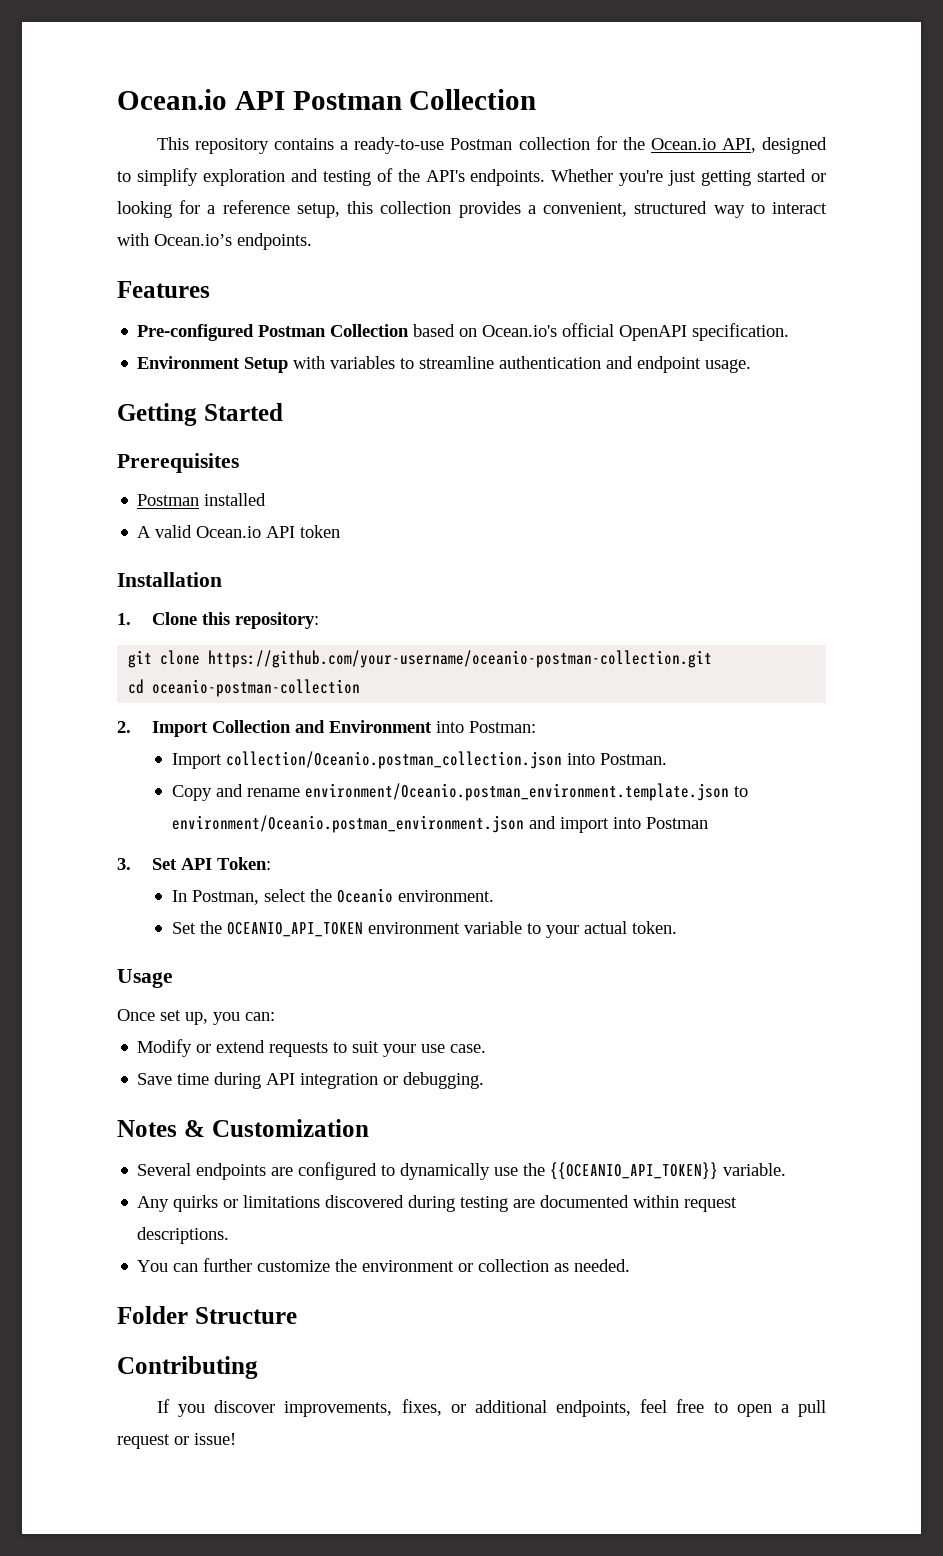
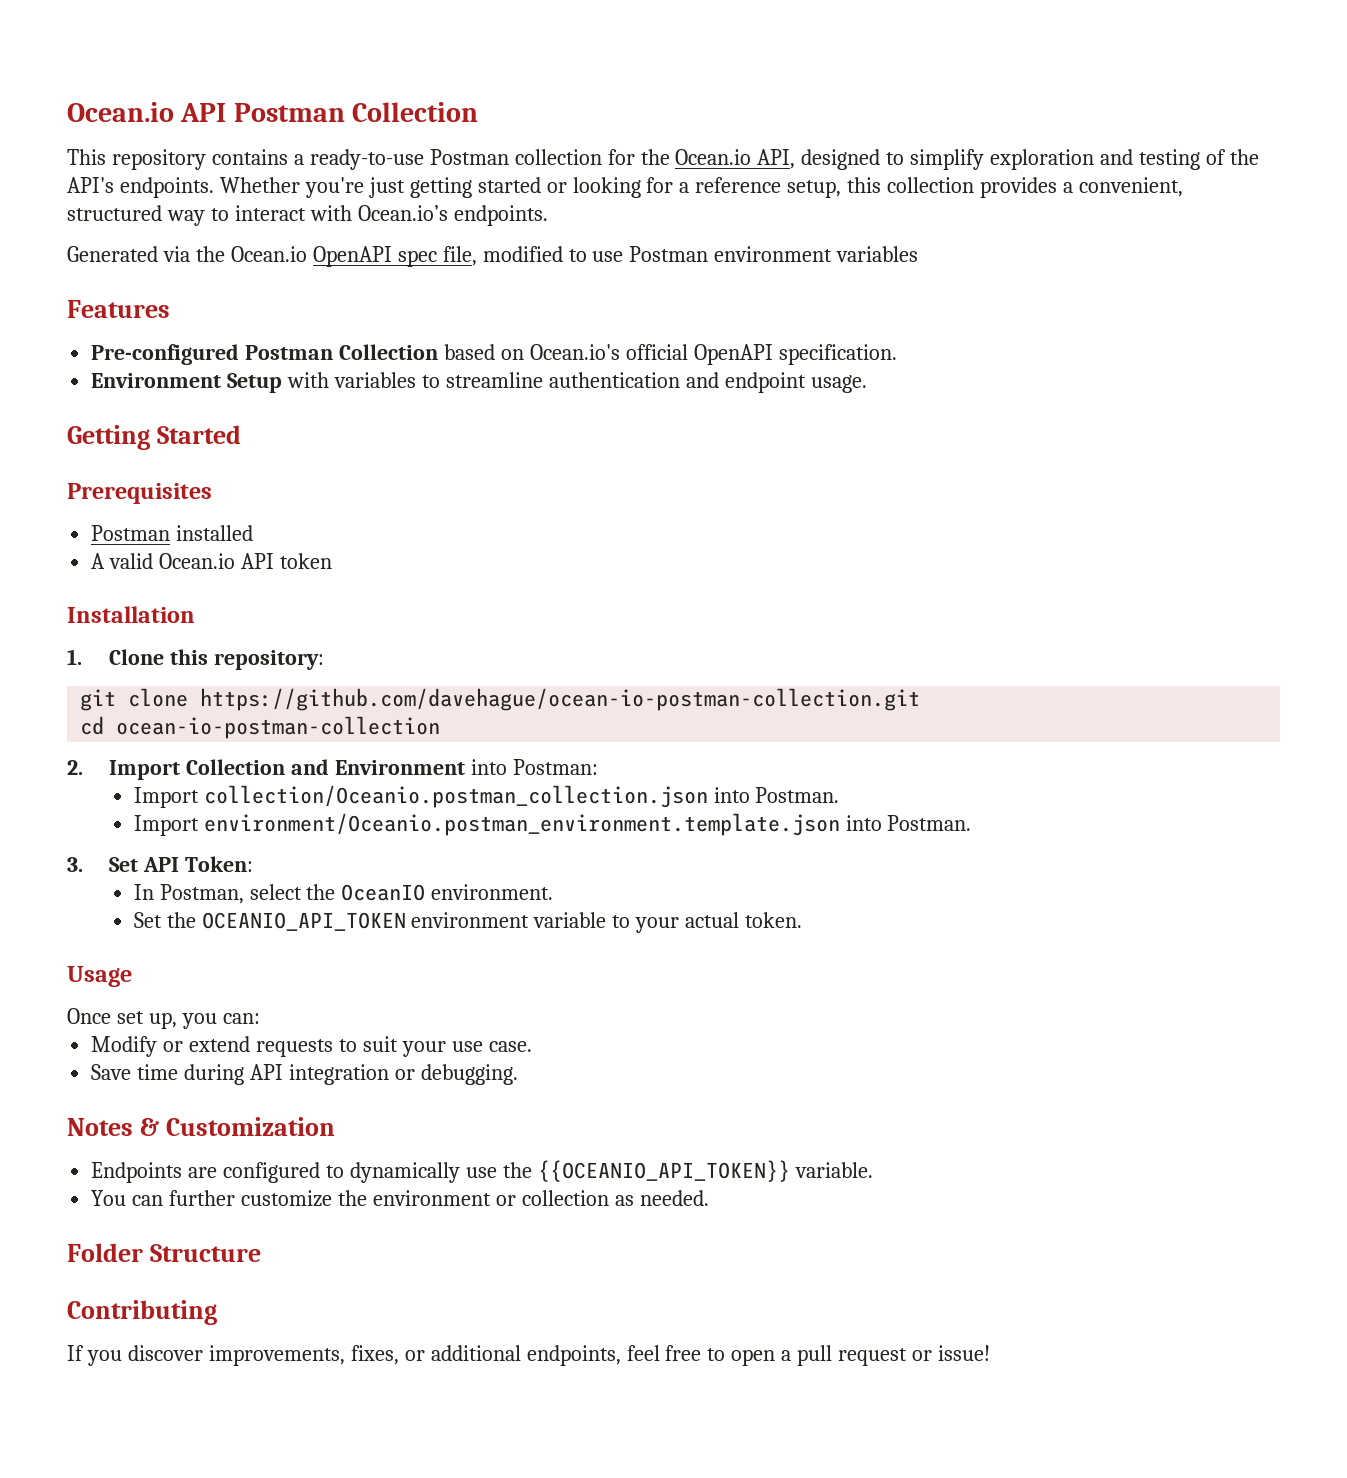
+ Generated via the Ocean.io OpenAPI spec file, modified to use Postman environment variables
- git clone https://github.com/your-username/oceanio-postman-collection.git
+ git clone https://github.com/davehague/ocean-io-postman-collection.git
- cd oceanio-postman-collection
+ cd ocean-io-postman-collection
- Copy and rename environment/Oceanio.postman_environment.template.json to environment/Oceanio.postman_environment.json and import into Postman
+ Import environment/Oceanio.postman_environment.template.json into Postman.
- In Postman, select the Oceanio environment.
+ In Postman, select the OceanIO environment.
- Several endpoints are configured to dynamically use the {{OCEANIO_API_TOKEN}} variable.
+ Endpoints are configured to dynamically use the {{OCEANIO_API_TOKEN}} variable.
- Any quirks or limitations discovered during testing are documented within request descriptions.

